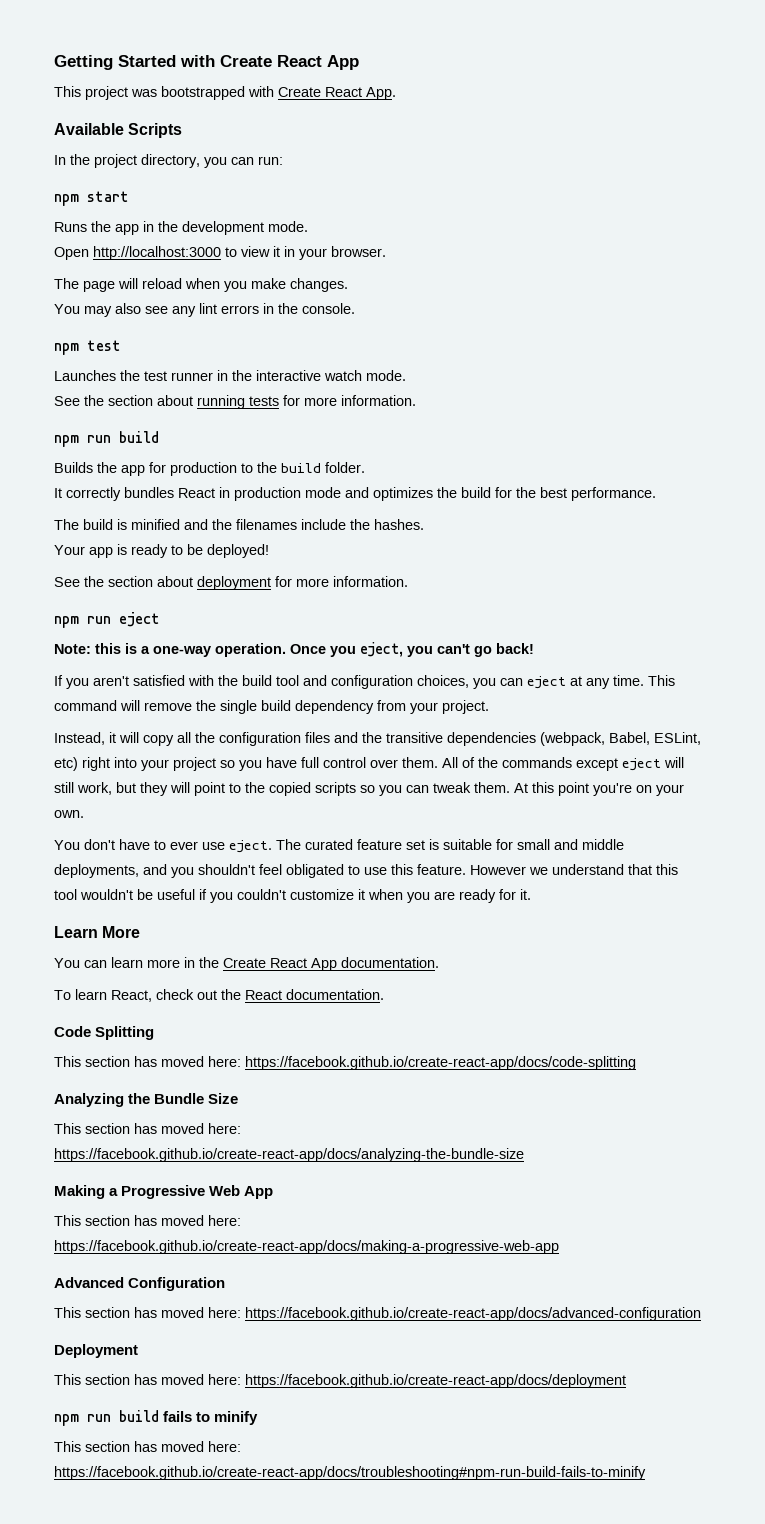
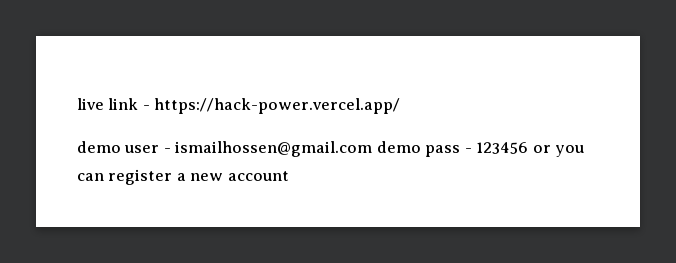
- Getting Started with Create React App
- This project was bootstrapped with Create React App.
- Available Scripts
- In the project directory, you can run:
- npm start
- Runs the app in the development mode.
- Open http://localhost:3000 to view it in your browser.
- The page will reload when you make changes.
- You may also see any lint errors in the console.
- npm test
- Launches the test runner in the interactive watch mode.
- See the section about running tests for more information.
- npm run build
- Builds the app for production to the build folder.
- It correctly bundles React in production mode and optimizes the build for the best performance.
- The build is minified and the filenames include the hashes.
- Your app is ready to be deployed!
- See the section about deployment for more information.
- npm run eject
- Note: this is a one-way operation. Once you eject, you can't go back!
- If you aren't satisfied with the build tool and configuration choices, you can eject at any time. This command will remove the single build dependency from your project.
- Instead, it will copy all the configuration files and the transitive dependencies (webpack, Babel, ESLint, etc) right into your project so you have full control over them. All of the commands except eject will still work, but they will point to the copied scripts so you can tweak them. At this point you're on your own.
- You don't have to ever use eject. The curated feature set is suitable for small and middle deployments, and you shouldn't feel obligated to use this feature. However we understand that this tool wouldn't be useful if you couldn't customize it when you are ready for it.
- Learn More
- You can learn more in the Create React App documentation.
- To learn React, check out the React documentation.
- Code Splitting
- This section has moved here: https://facebook.github.io/create-react-app/docs/code-splitting
- Analyzing the Bundle Size
- This section has moved here: https://facebook.github.io/create-react-app/docs/analyzing-the-bundle-size
- Making a Progressive Web App
- This section has moved here: https://facebook.github.io/create-react-app/docs/making-a-progressive-web-app
- Advanced Configuration
- This section has moved here: https://facebook.github.io/create-react-app/docs/advanced-configuration
- Deployment
- This section has moved here: https://facebook.github.io/create-react-app/docs/deployment
- npm run build fails to minify
- This section has moved here: https://facebook.github.io/create-react-app/docs/troubleshooting#npm-run-build-fails-to-minify
+ live link - https://hack-power.vercel.app/
+ demo user - ismailhossen@gmail.com demo pass - 123456 or you can register a new account

